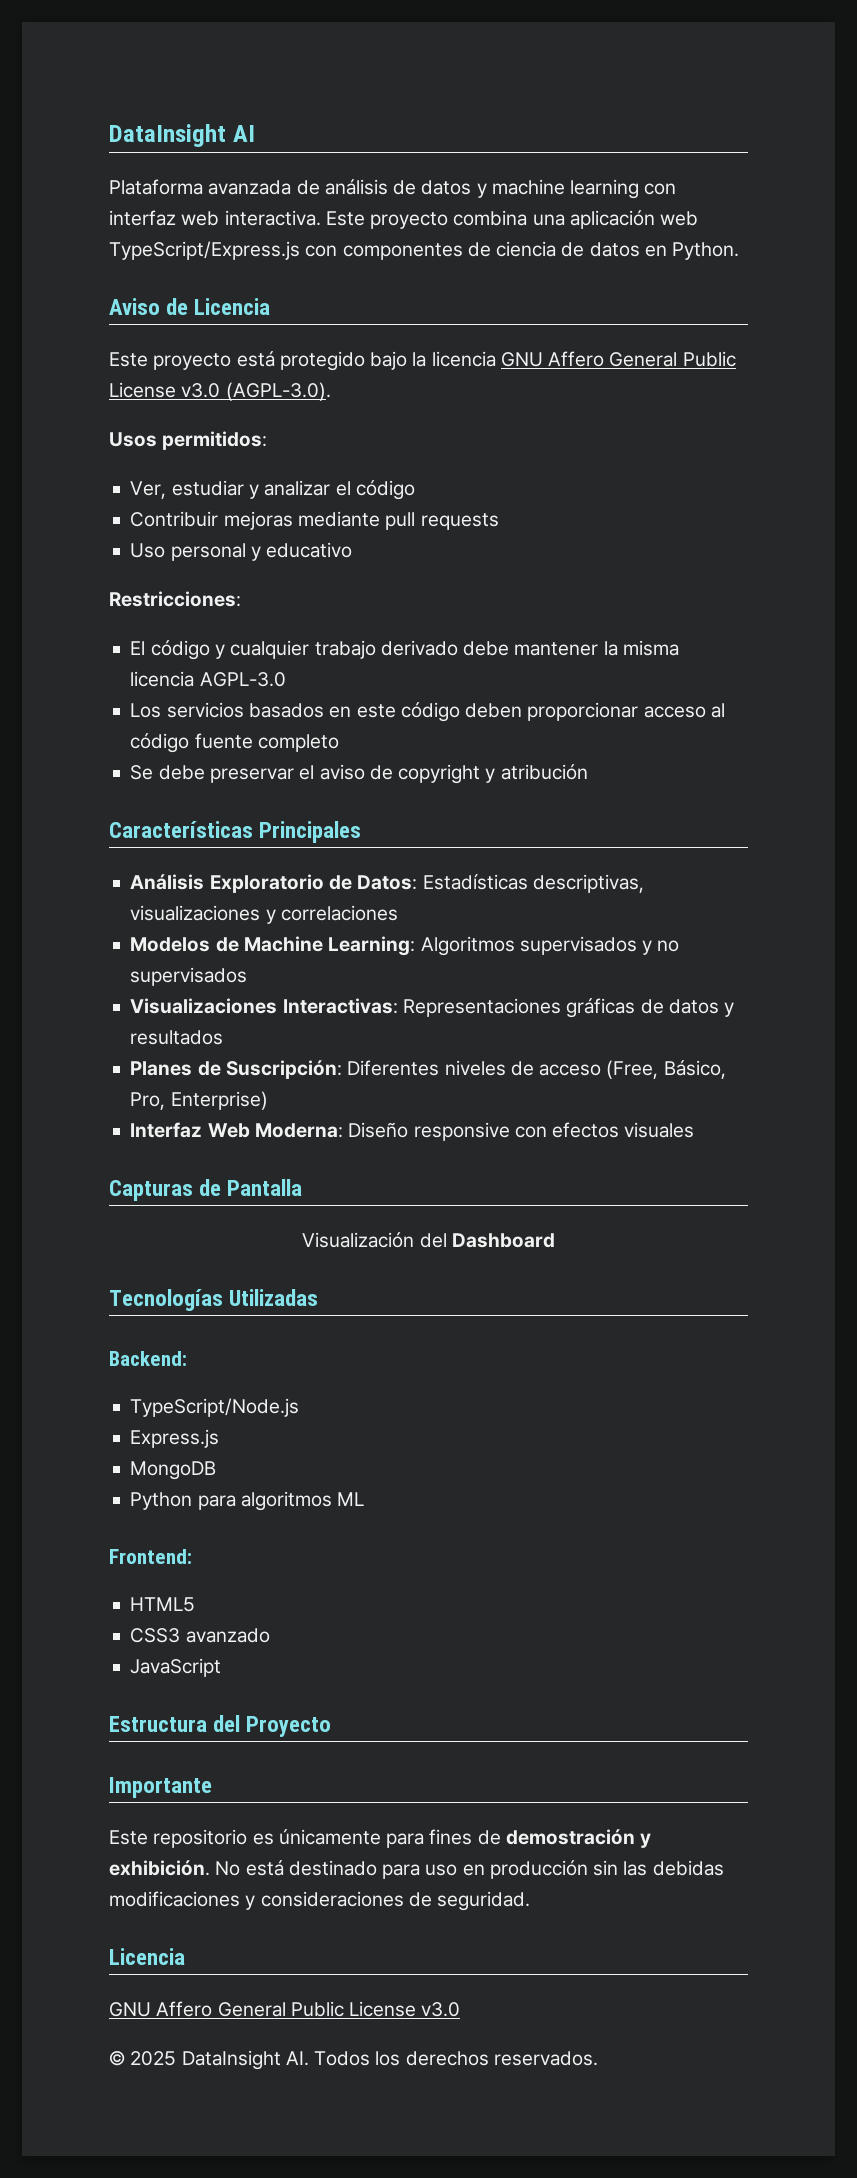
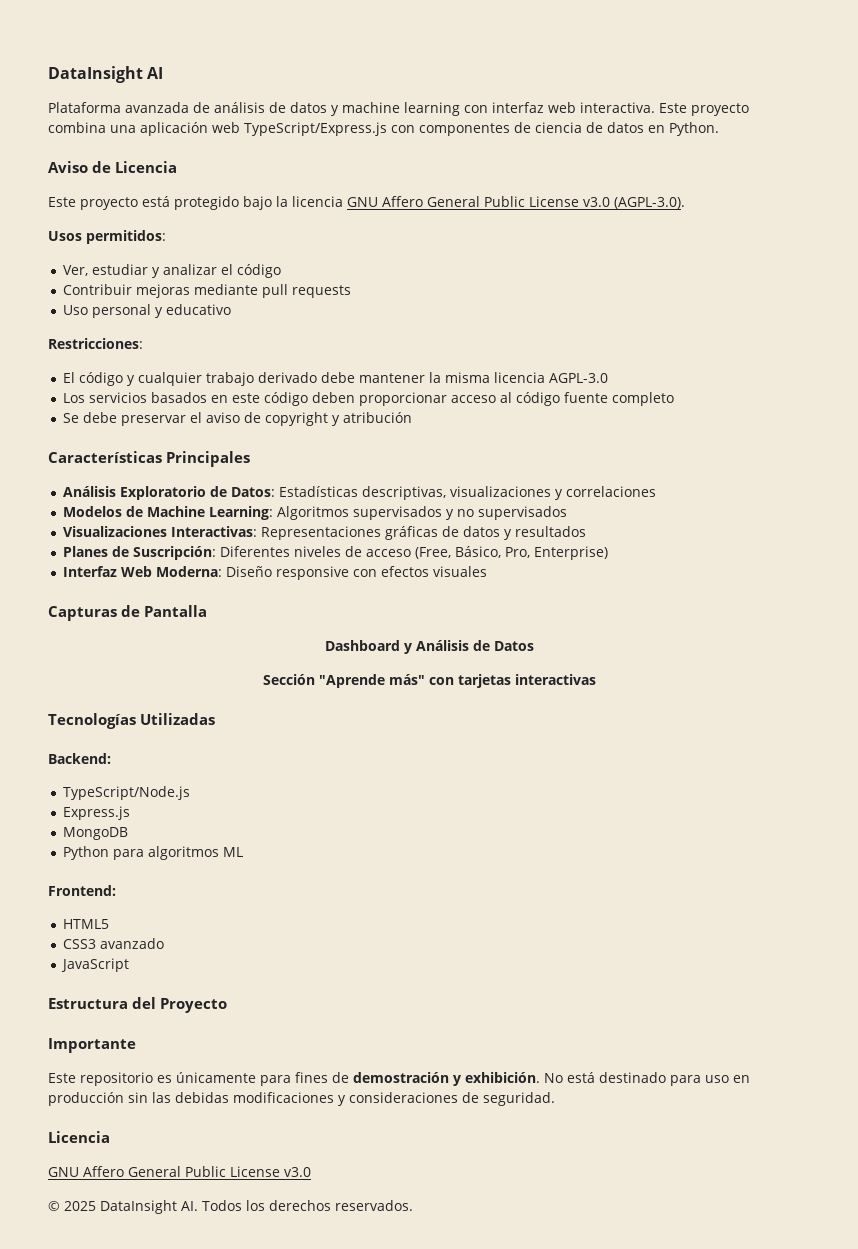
- Visualización del Dashboard
+ Dashboard y Análisis de Datos
+ Sección "Aprende más" con tarjetas interactivas

